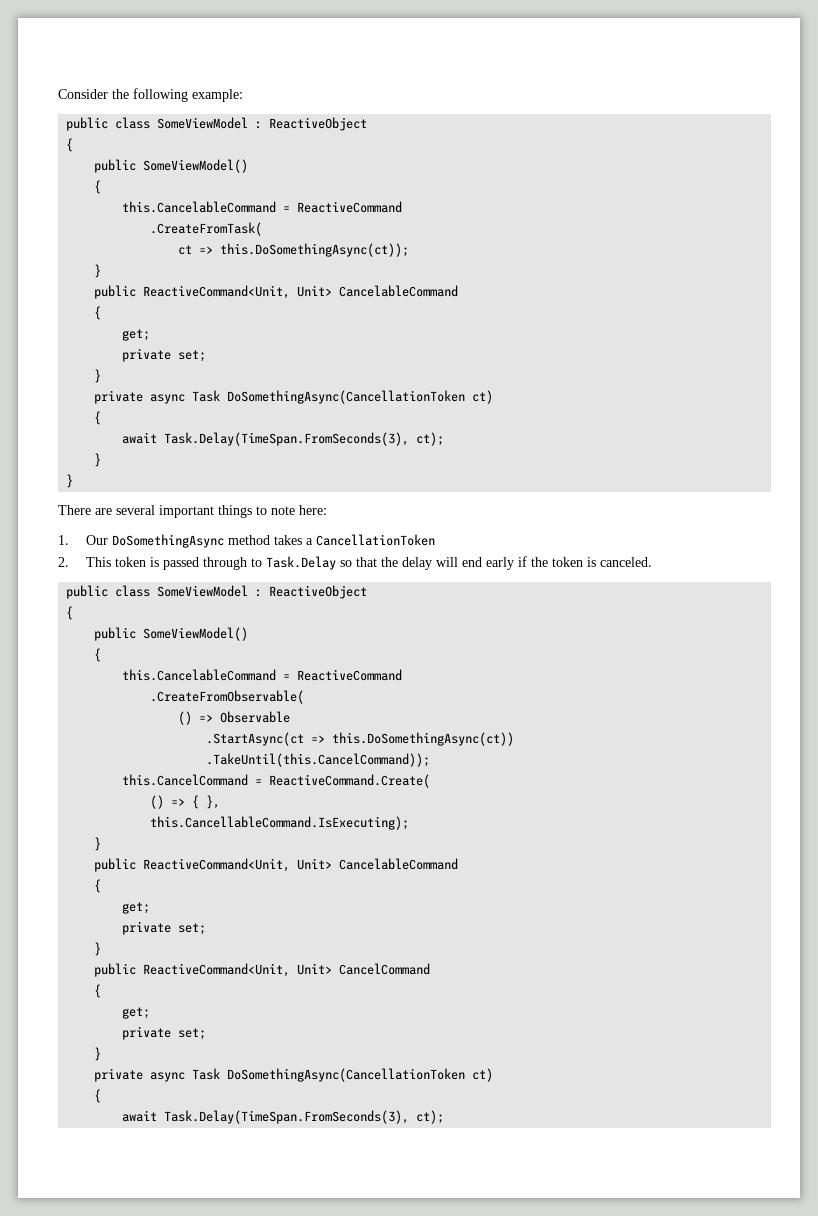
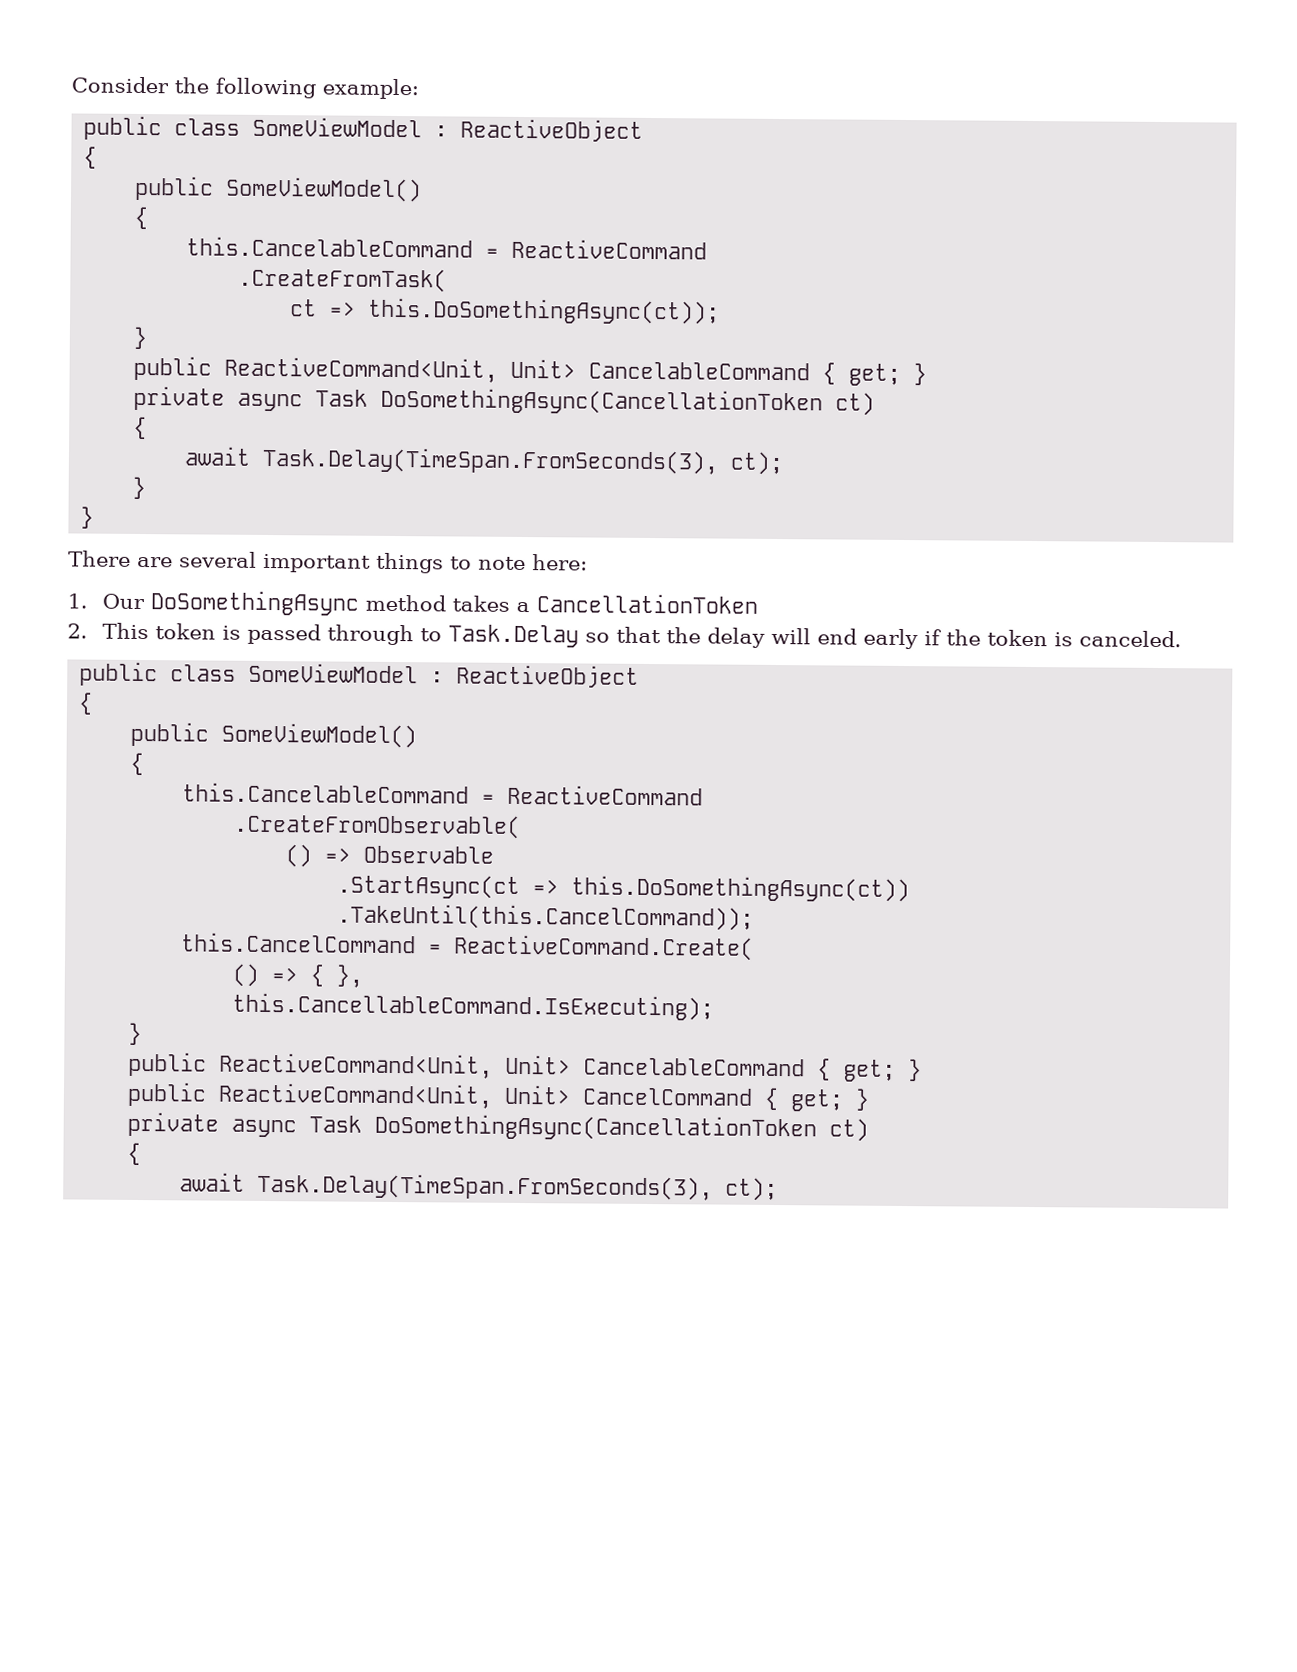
  ct => this.DoSomethingAsync(ct));
  }
- public ReactiveCommand<Unit, Unit> CancelableCommand
- {
- get;
- private set;
- }
+ public ReactiveCommand<Unit, Unit> CancelableCommand { get; }
  this.CancellableCommand.IsExecuting);
  }
- public ReactiveCommand<Unit, Unit> CancelableCommand
- {
- get;
- private set;
- }
+ public ReactiveCommand<Unit, Unit> CancelableCommand { get; }
- public ReactiveCommand<Unit, Unit> CancelCommand
- {
- get;
- private set;
- }
+ public ReactiveCommand<Unit, Unit> CancelCommand { get; }

